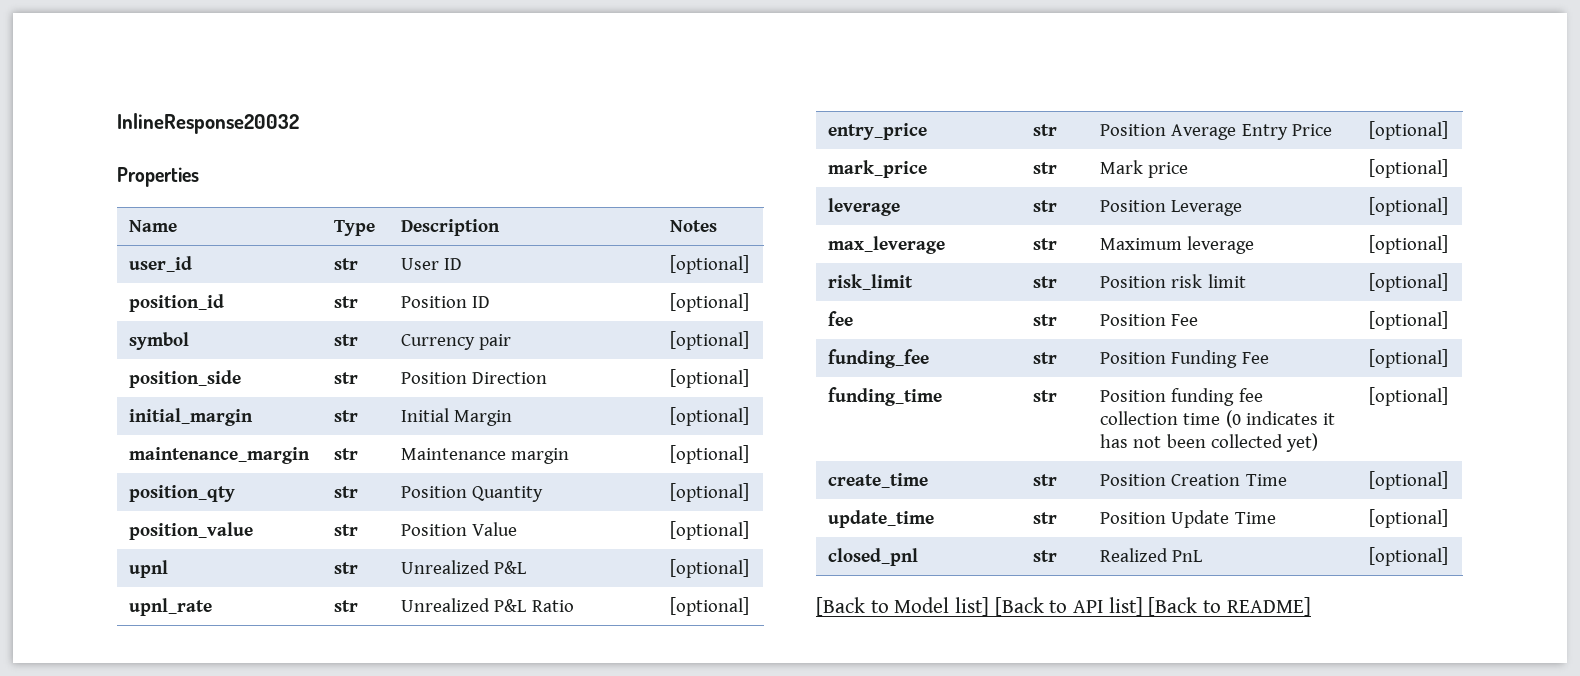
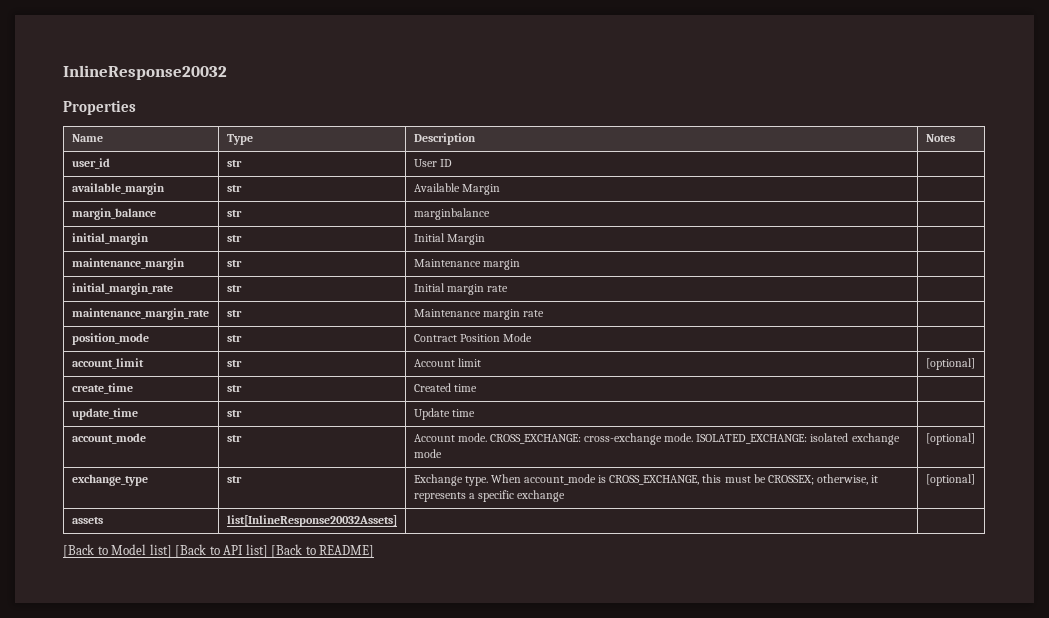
- user_id | str | User ID | [optional]
- position_id | str | Position ID | [optional]
- symbol | str | Currency pair | [optional]
- position_side | str | Position Direction | [optional]
+ user_id | str | User ID |
+ available_margin | str | Available Margin |
+ margin_balance | str | marginbalance |
- initial_margin | str | Initial Margin | [optional]
+ initial_margin | str | Initial Margin |
- maintenance_margin | str | Maintenance margin | [optional]
- position_qty | str | Position Quantity | [optional]
- position_value | str | Position Value | [optional]
- upnl | str | Unrealized P&L | [optional]
- upnl_rate | str | Unrealized P&L Ratio | [optional]
- entry_price | str | Position Average Entry Price | [optional]
- mark_price | str | Mark price | [optional]
- leverage | str | Position Leverage | [optional]
- max_leverage | str | Maximum leverage | [optional]
- risk_limit | str | Position risk limit | [optional]
- fee | str | Position Fee | [optional]
- funding_fee | str | Position Funding Fee | [optional]
- funding_time | str | Position funding fee collection time (0 indicates it has not been collected yet) | [optional]
- create_time | str | Position Creation Time | [optional]
- update_time | str | Position Update Time | [optional]
- closed_pnl | str | Realized PnL | [optional]
+ maintenance_margin | str | Maintenance margin |
+ initial_margin_rate | str | Initial margin rate |
+ maintenance_margin_rate | str | Maintenance margin rate |
+ position_mode | str | Contract Position Mode |
+ account_limit | str | Account limit | [optional]
+ create_time | str | Created time |
+ update_time | str | Update time |
+ account_mode | str | Account mode. CROSS_EXCHANGE: cross-exchange mode. ISOLATED_EXCHANGE: isolated exchange mode | [optional]
+ exchange_type | str | Exchange type. When account_mode is CROSS_EXCHANGE, this must be CROSSEX; otherwise, it represents a specific exchange | [optional]
+ assets | list[InlineResponse20032Assets] | |

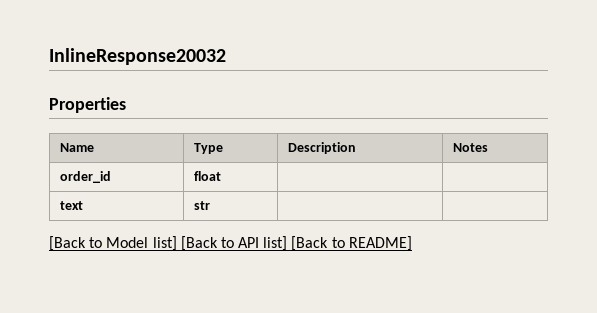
- user_id | str | User ID |
- available_margin | str | Available Margin |
- margin_balance | str | marginbalance |
- initial_margin | str | Initial Margin |
- maintenance_margin | str | Maintenance margin |
- initial_margin_rate | str | Initial margin rate |
- maintenance_margin_rate | str | Maintenance margin rate |
- position_mode | str | Contract Position Mode |
- account_limit | str | Account limit | [optional]
- create_time | str | Created time |
- update_time | str | Update time |
- account_mode | str | Account mode. CROSS_EXCHANGE: cross-exchange mode. ISOLATED_EXCHANGE: isolated exchange mode | [optional]
- exchange_type | str | Exchange type. When account_mode is CROSS_EXCHANGE, this must be CROSSEX; otherwise, it represents a specific exchange | [optional]
- assets | list[InlineResponse20032Assets] | |
+ order_id | float | |
+ text | str | |

